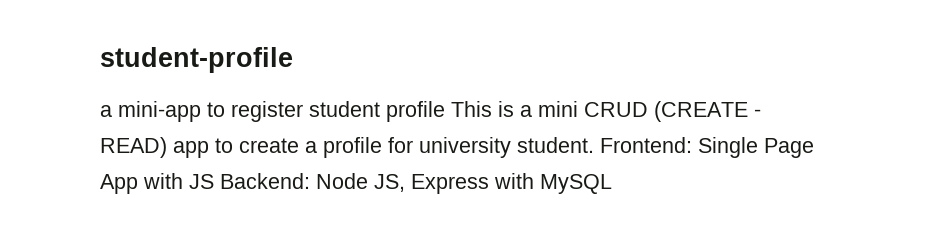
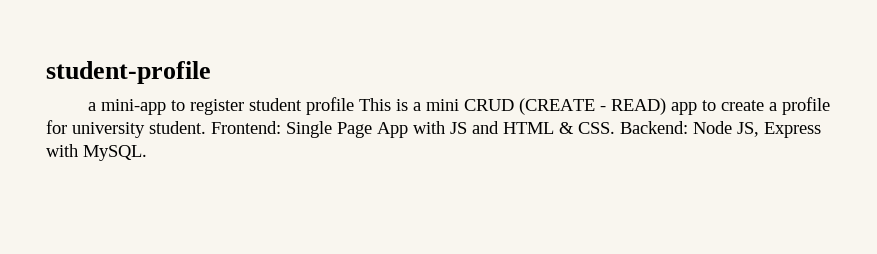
- Frontend: Single Page App with JS Backend: Node JS, Express with MySQL
+ Frontend: Single Page App with JS and HTML & CSS. Backend: Node JS, Express with MySQL.

